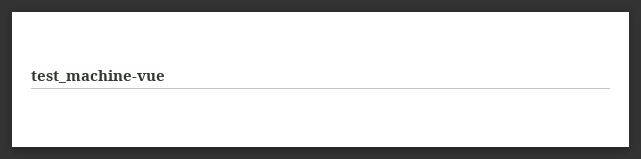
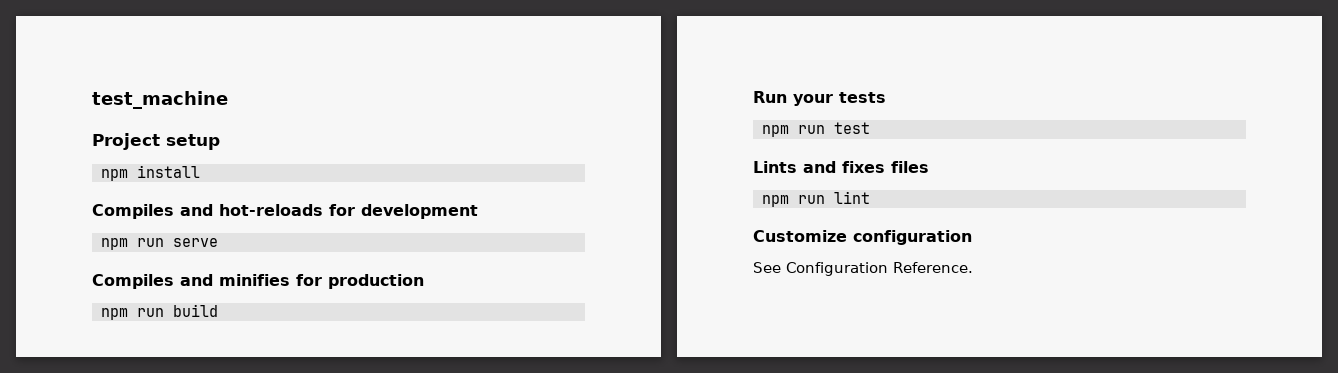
- test_machine-vue
+ test_machine
+ Project setup
+ npm install
+ Compiles and hot-reloads for development
+ npm run serve
+ Compiles and minifies for production
+ npm run build
+ Run your tests
+ npm run test
+ Lints and fixes files
+ npm run lint
+ Customize configuration
+ See Configuration Reference.

